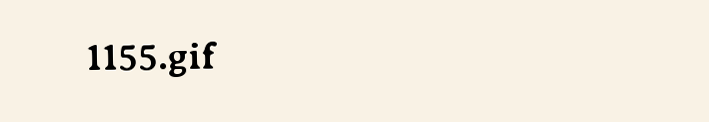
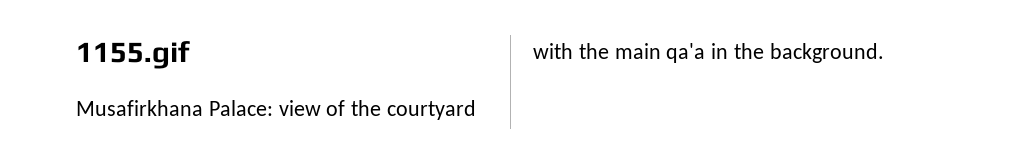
+ Musafirkhana Palace: view of the courtyard with the main qa'a in the background.

